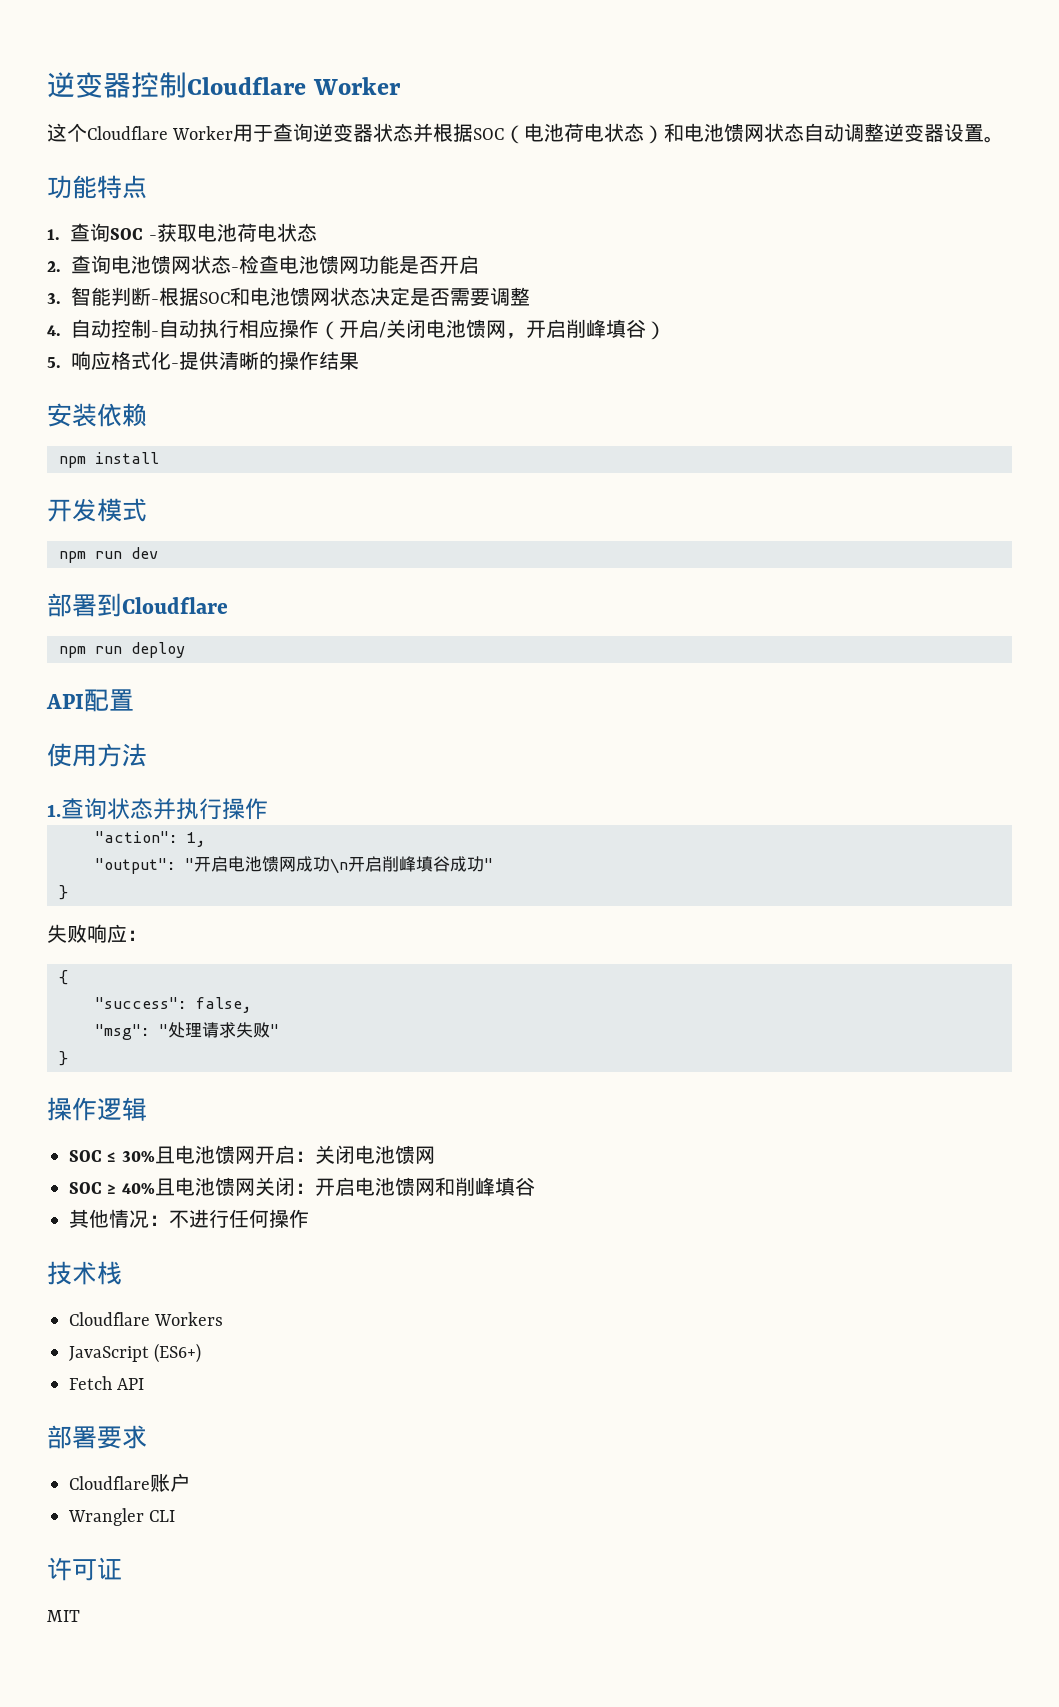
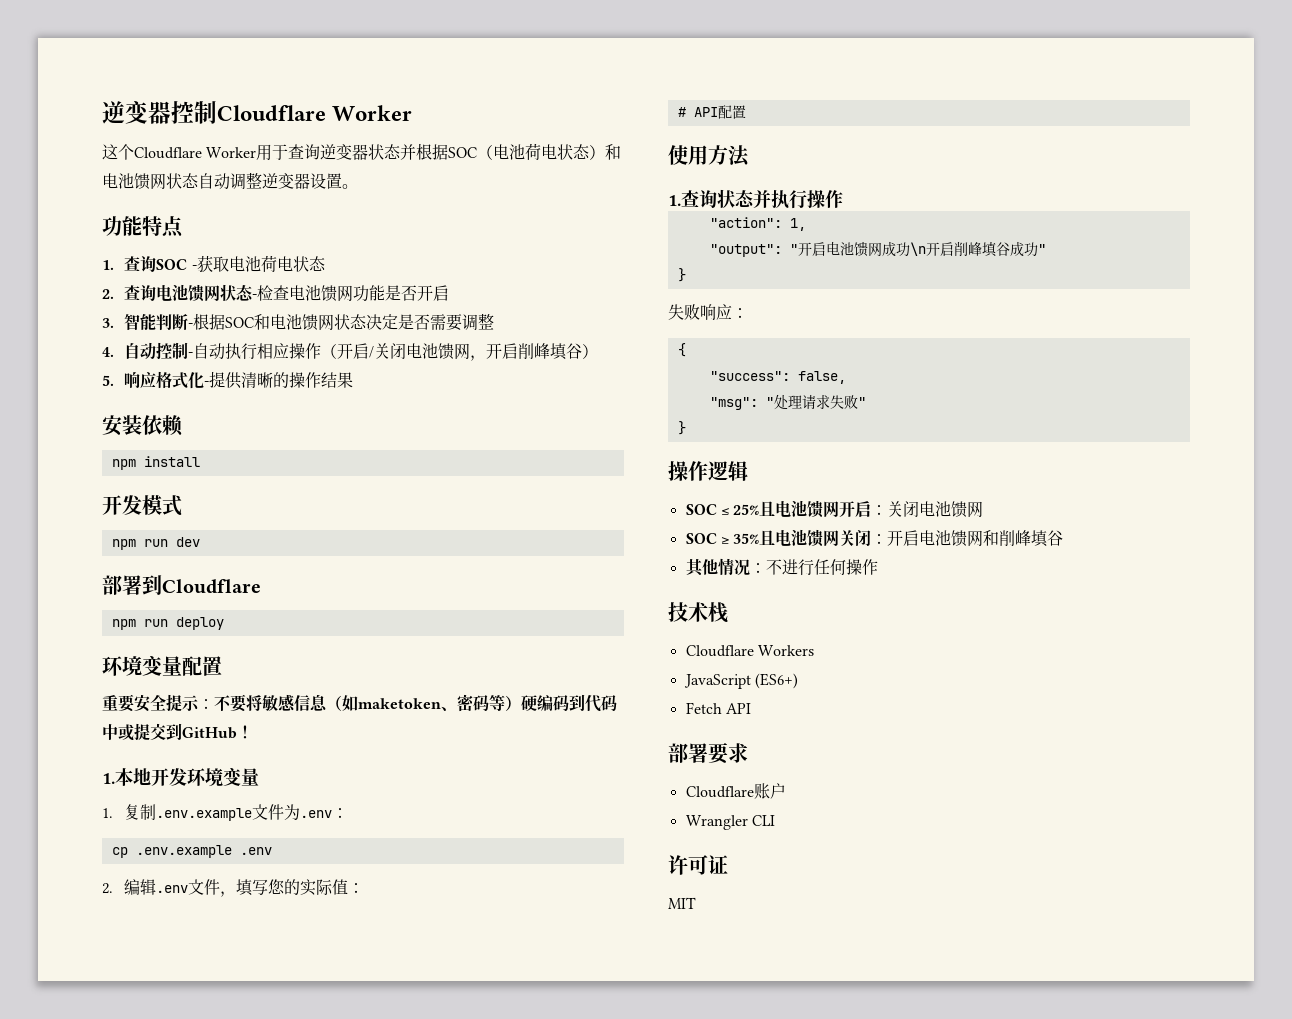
- API配置
+ 环境变量配置
+ 重要安全提示：不要将敏感信息（如maketoken、密码等）硬编码到代码中或提交到GitHub！
+ 1.本地开发环境变量
+ 1.复制.env.example文件为.env：
+ cp .env.example .env
+ 2.编辑.env文件，填写您的实际值：
+ # API配置
- SOC ≤ 30%且电池馈网开启：关闭电池馈网
+ SOC ≤ 25%且电池馈网开启：关闭电池馈网
- SOC ≥ 40%且电池馈网关闭：开启电池馈网和削峰填谷
+ SOC ≥ 35%且电池馈网关闭：开启电池馈网和削峰填谷

